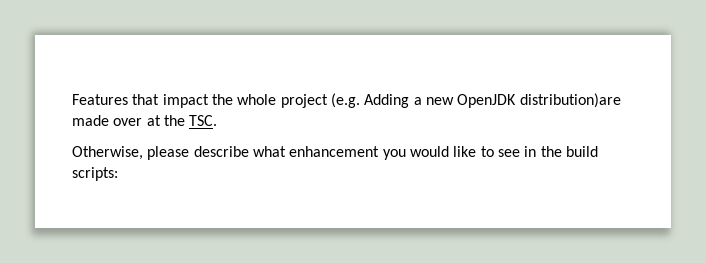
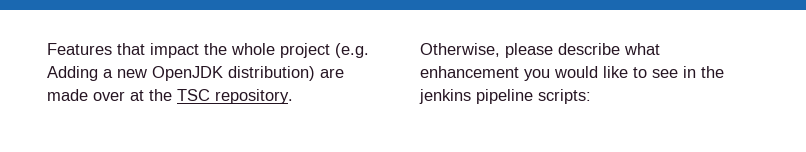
- Features that impact the whole project (e.g. Adding a new OpenJDK distribution)are made over at the TSC.
+ Features that impact the whole project (e.g. Adding a new OpenJDK distribution) are made over at the TSC repository.
- Otherwise, please describe what enhancement you would like to see in the build scripts:
+ Otherwise, please describe what enhancement you would like to see in the jenkins pipeline scripts:

